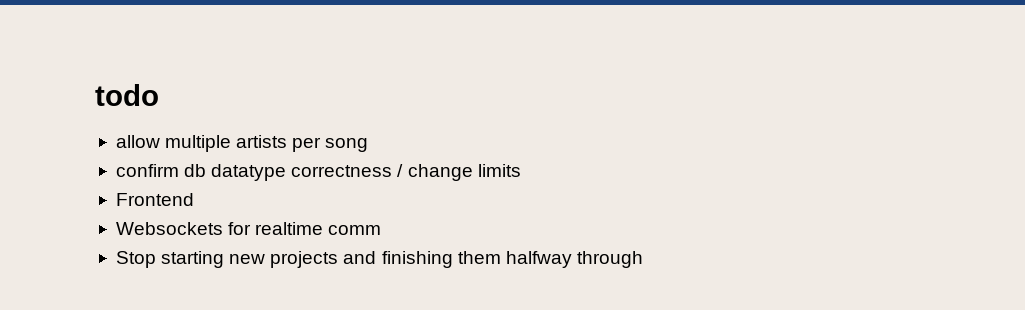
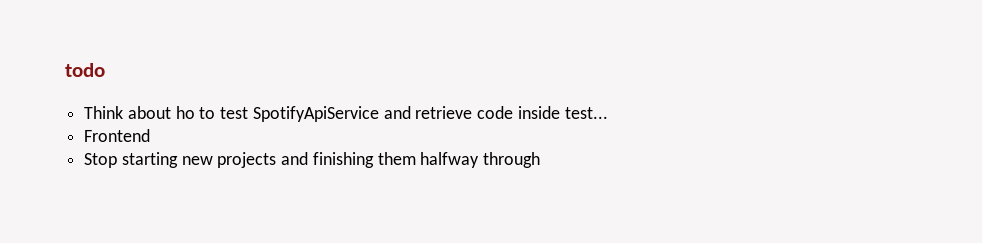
- allow multiple artists per song
- confirm db datatype correctness / change limits
+ Think about ho to test SpotifyApiService and retrieve code inside test...
  Frontend
- Websockets for realtime comm

